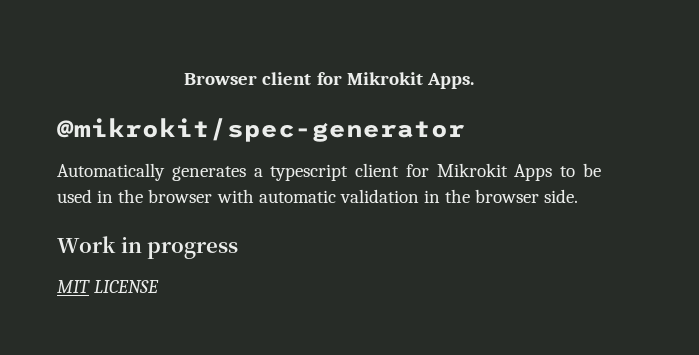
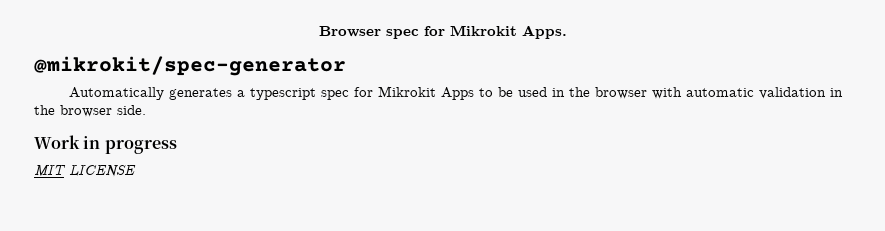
- Browser client for Mikrokit Apps.
+ Browser spec for Mikrokit Apps.
- Automatically generates a typescript client for Mikrokit Apps to be used in the browser with automatic validation in the browser side.
+ Automatically generates a typescript spec for Mikrokit Apps to be used in the browser with automatic validation in the browser side.

